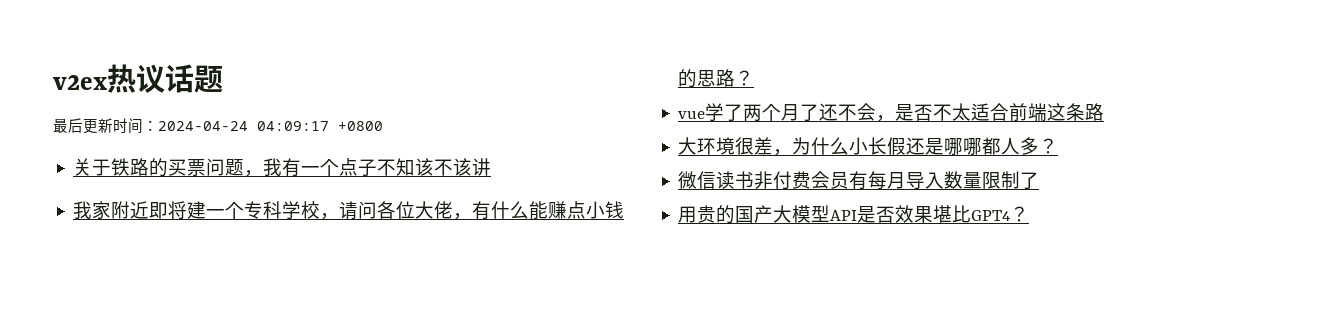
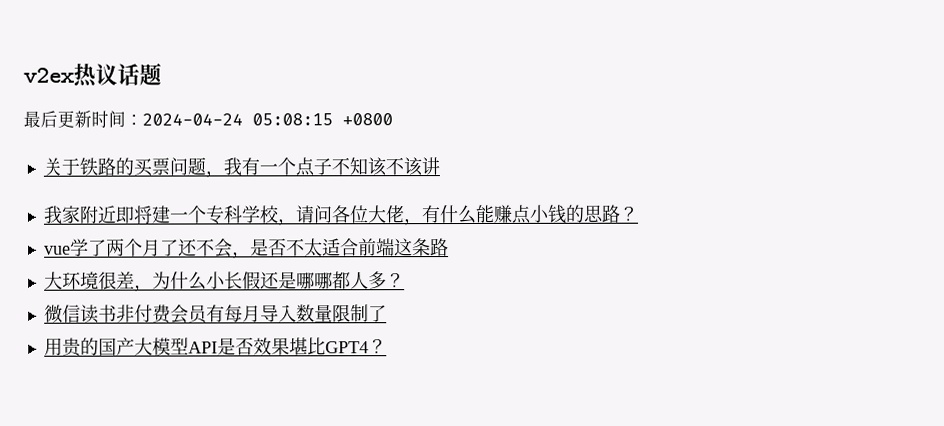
- 最后更新时间：2024-04-24 04:09:17 +0800
+ 最后更新时间：2024-04-24 05:08:15 +0800

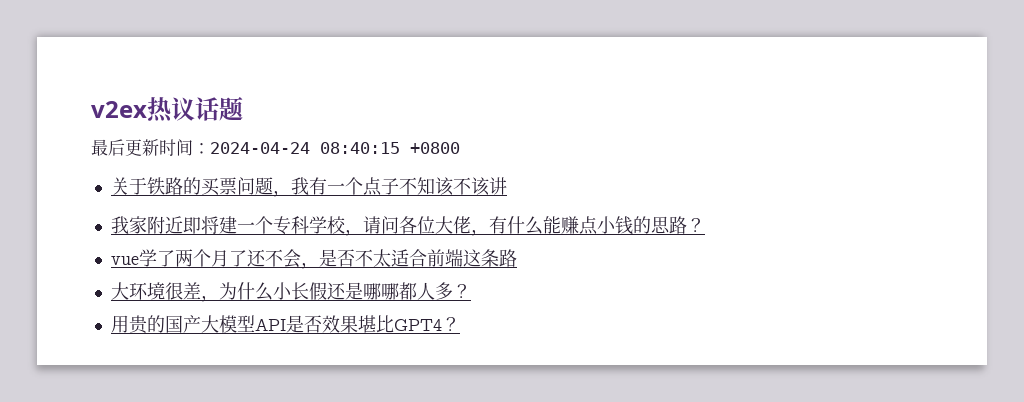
- 最后更新时间：2024-04-24 05:08:15 +0800
+ 最后更新时间：2024-04-24 08:40:15 +0800
- 微信读书非付费会员有每月导入数量限制了

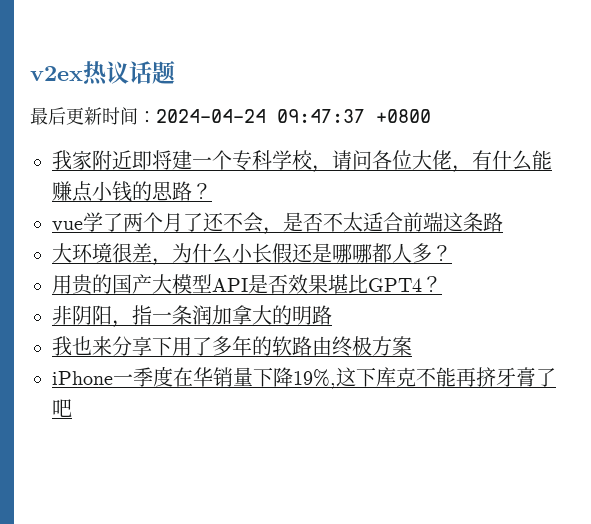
- 最后更新时间：2024-04-24 08:40:15 +0800
+ 最后更新时间：2024-04-24 09:47:37 +0800
- 关于铁路的买票问题，我有一个点子不知该不该讲
+ 非阴阳，指一条润加拿大的明路
+ 我也来分享下用了多年的软路由终极方案
+ iPhone一季度在华销量下降19%,这下库克不能再挤牙膏了吧

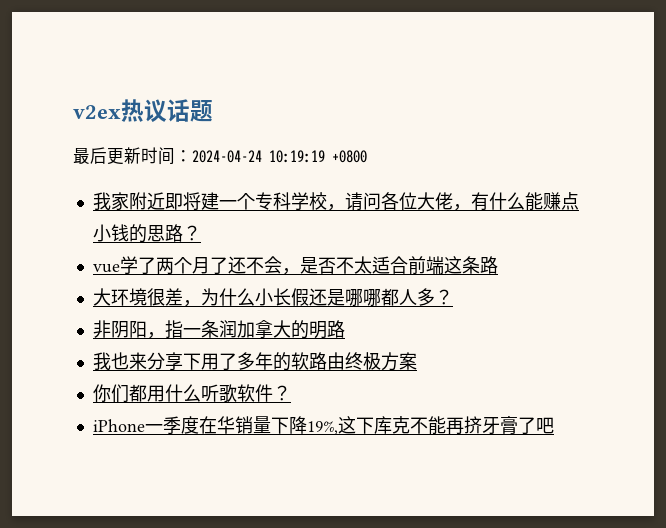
- 最后更新时间：2024-04-24 09:47:37 +0800
+ 最后更新时间：2024-04-24 10:19:19 +0800
- 用贵的国产大模型API是否效果堪比GPT4？
+ 你们都用什么听歌软件？

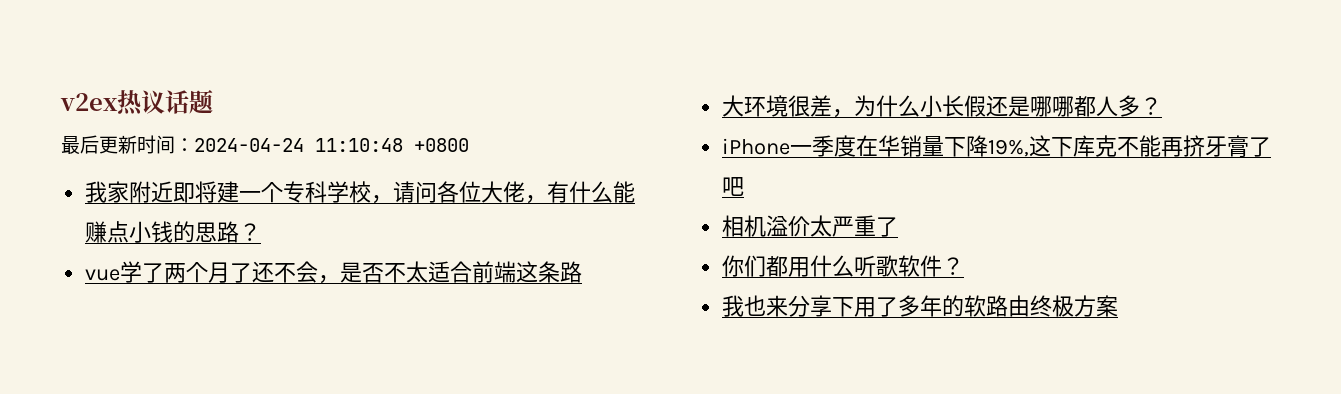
- 最后更新时间：2024-04-24 10:19:19 +0800
+ 最后更新时间：2024-04-24 11:10:48 +0800
- 非阴阳，指一条润加拿大的明路
- 我也来分享下用了多年的软路由终极方案
- 你们都用什么听歌软件？
+ 相机溢价太严重了
+ 你们都用什么听歌软件？
+ 我也来分享下用了多年的软路由终极方案

